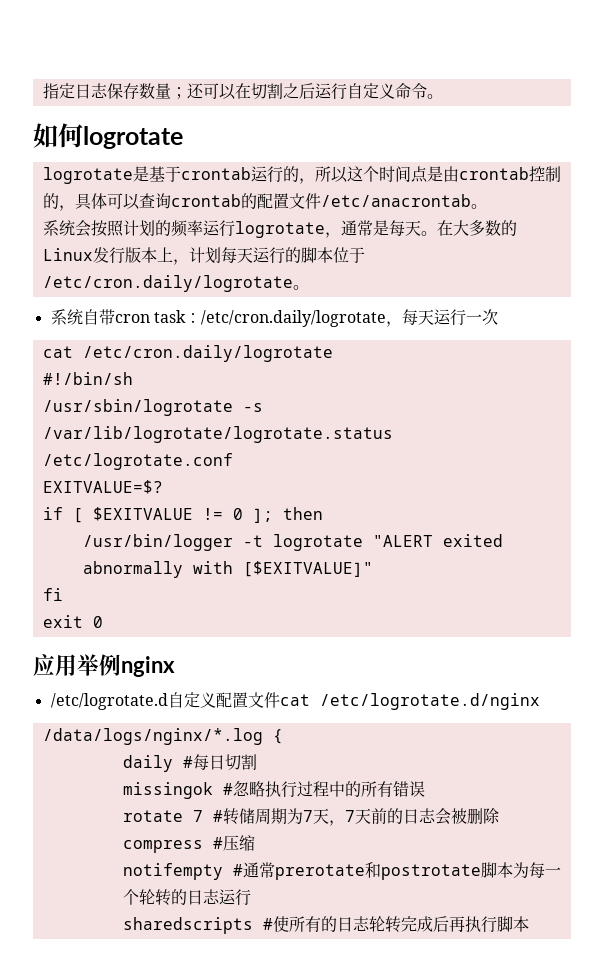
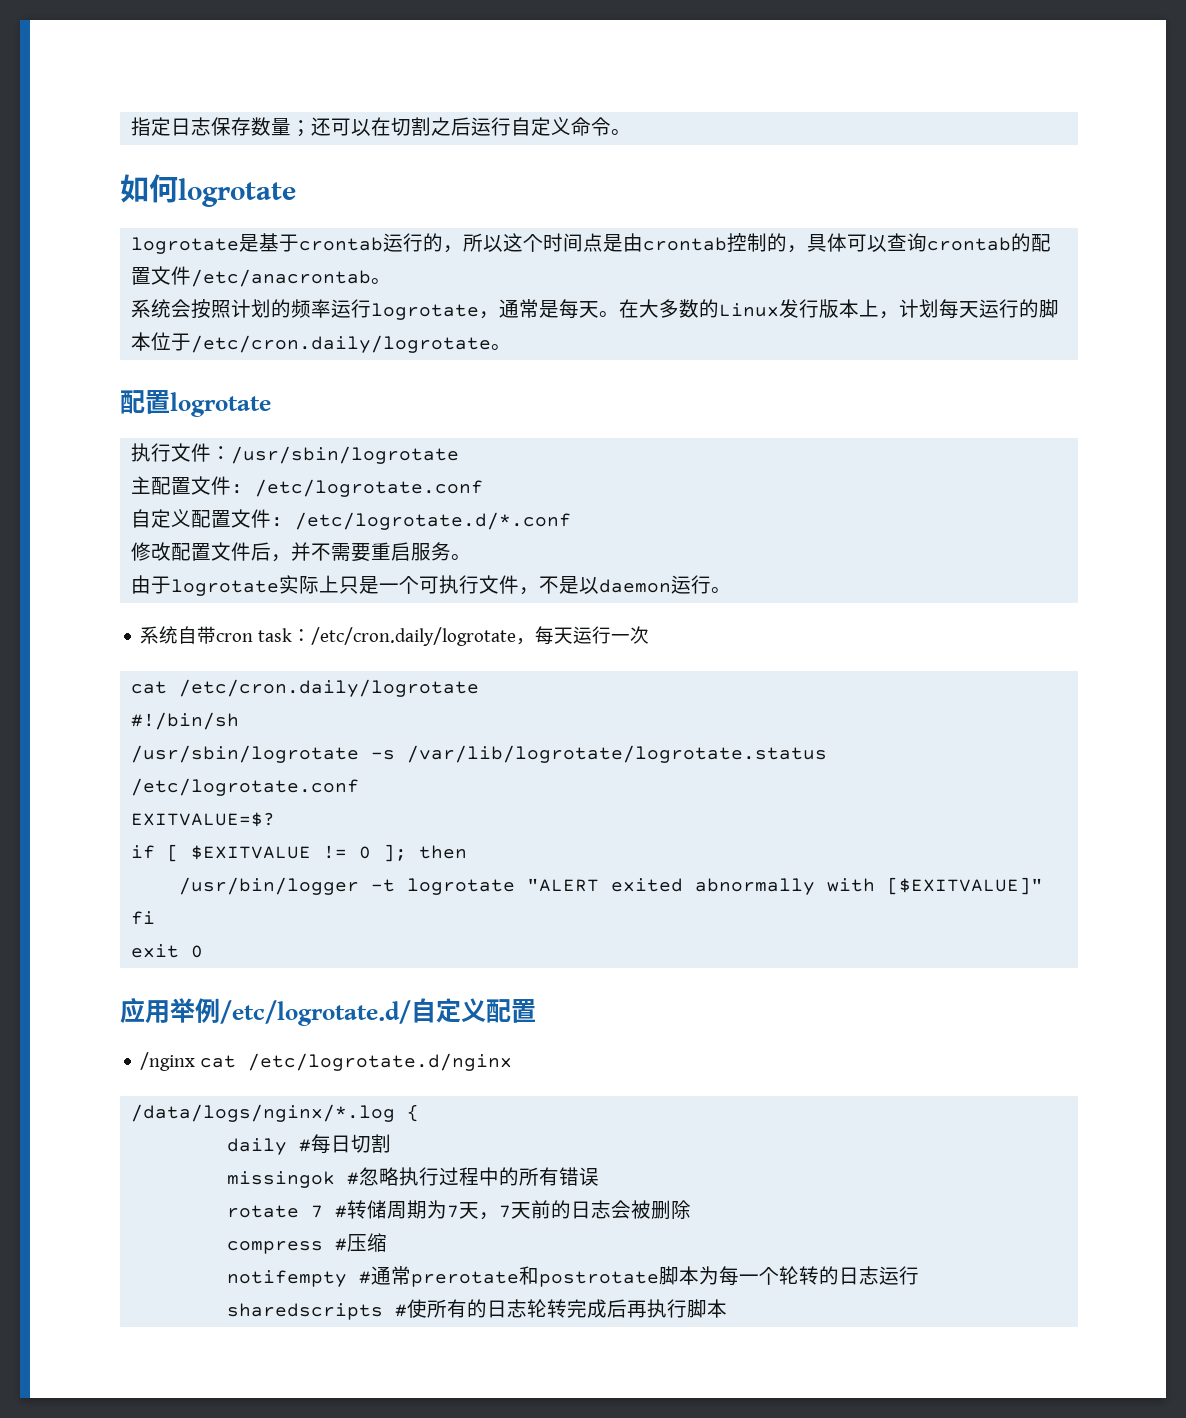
+ 配置logrotate
+ 执行文件：/usr/sbin/logrotate
+ 主配置文件: /etc/logrotate.conf
+ 自定义配置文件: /etc/logrotate.d/*.conf
+ 修改配置文件后，并不需要重启服务。
+ 由于logrotate实际上只是一个可执行文件，不是以daemon运行。
- 应用举例nginx
- /etc/logrotate.d自定义配置文件cat /etc/logrotate.d/nginx
+ 应用举例/etc/logrotate.d/自定义配置
+ /nginx cat /etc/logrotate.d/nginx

